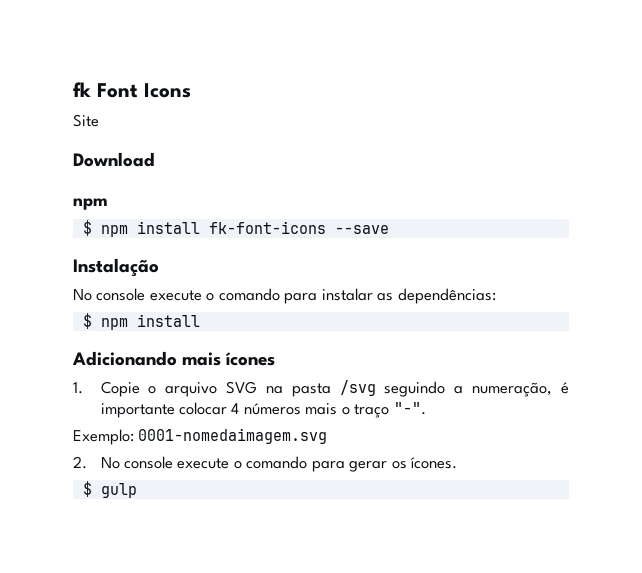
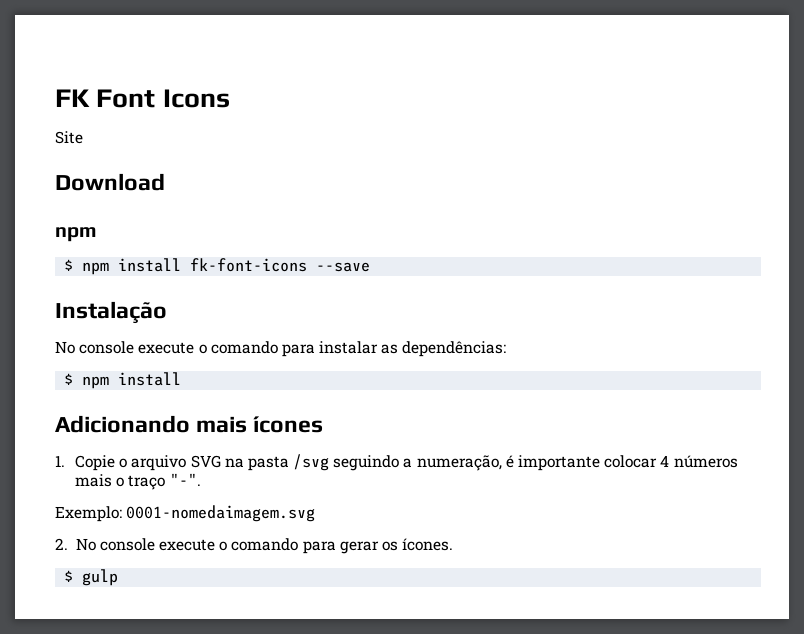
- fk Font Icons
+ FK Font Icons

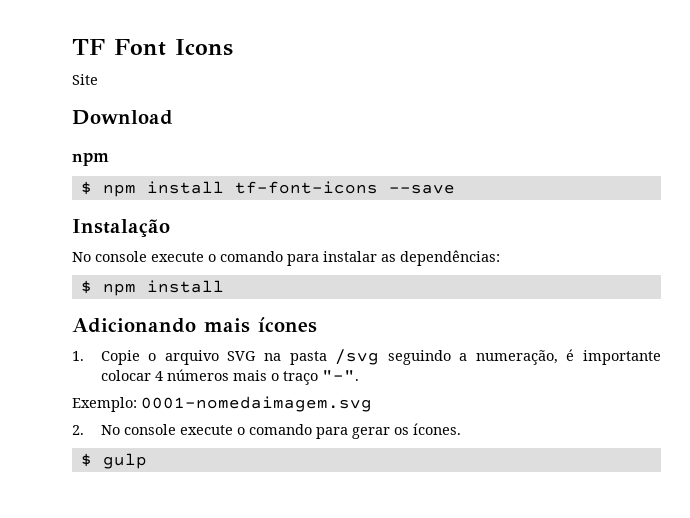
- FK Font Icons
+ TF Font Icons
- $ npm install fk-font-icons --save
+ $ npm install tf-font-icons --save

